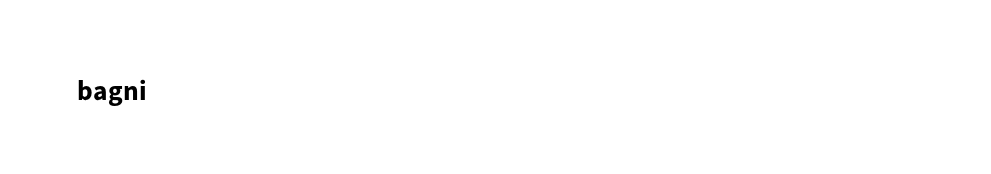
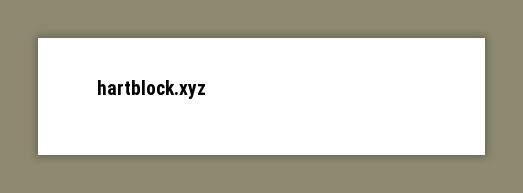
- bagni
+ hartblock.xyz

